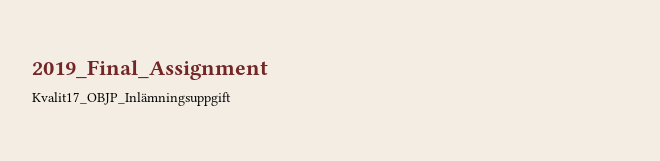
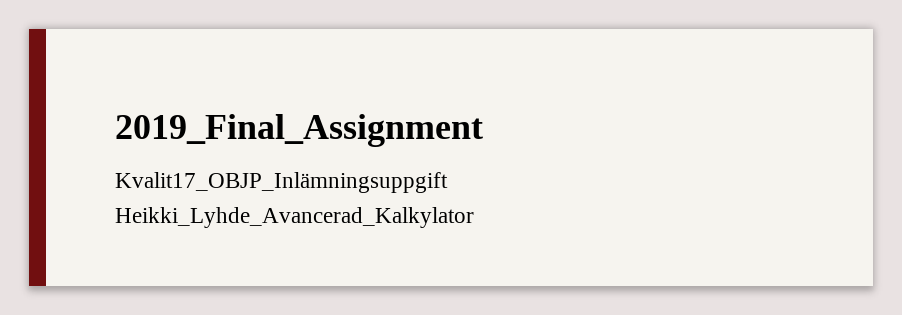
- Kvalit17_OBJP_Inlämningsuppgift
+ Kvalit17_OBJP_Inlämningsuppgift Heikki_Lyhde_Avancerad_Kalkylator

